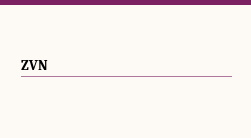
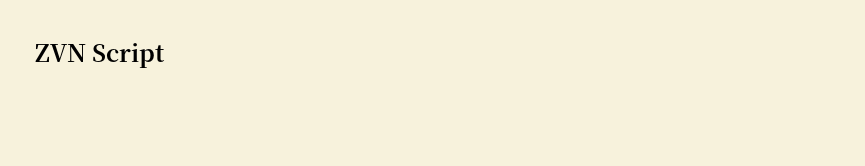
- ZVN
+ ZVN Script

